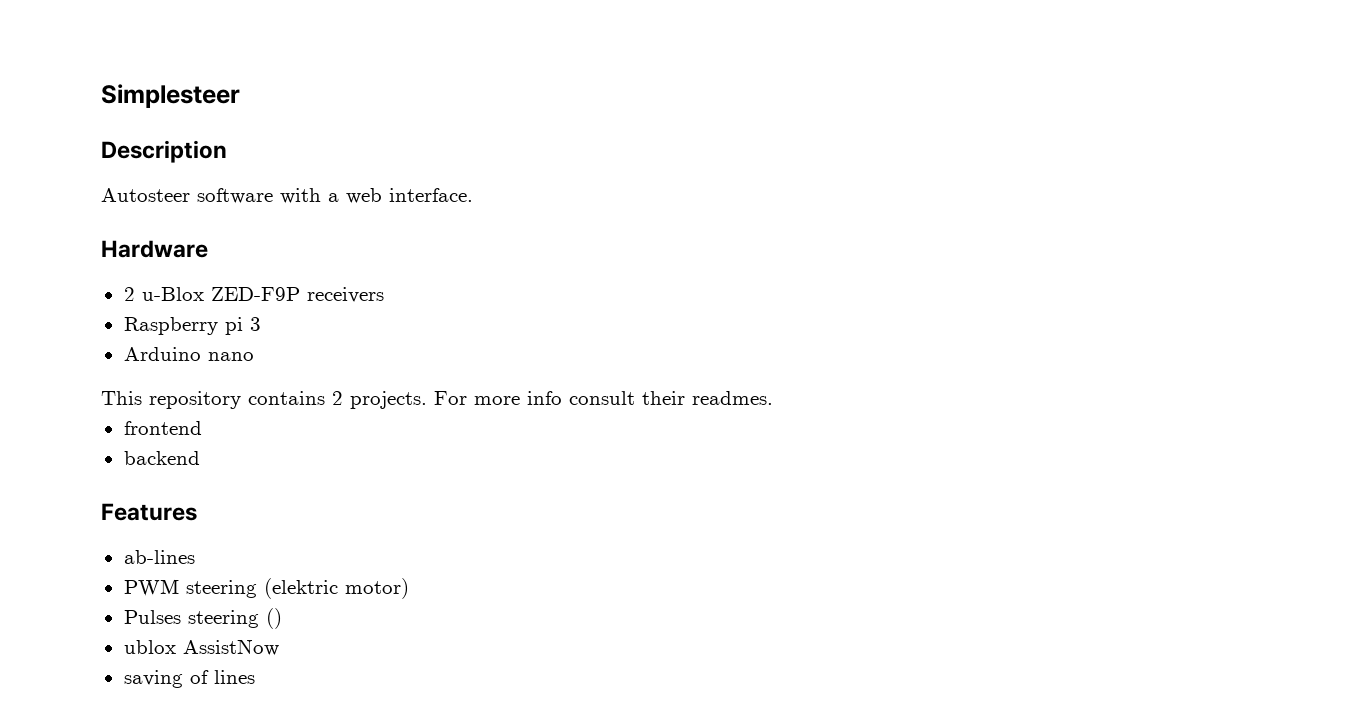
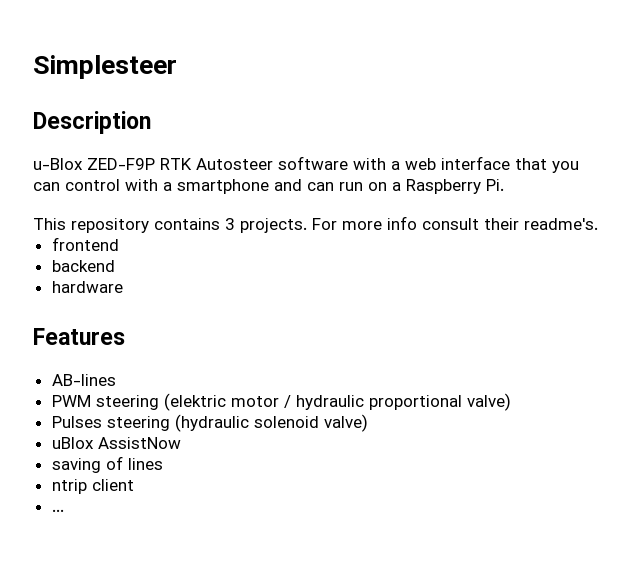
- Autosteer software with a web interface.
- Hardware
- 2 u-Blox ZED-F9P receivers
- Raspberry pi 3
- Arduino nano
+ u-Blox ZED-F9P RTK Autosteer software with a web interface that you can control with a smartphone and can run on a Raspberry Pi.
- This repository contains 2 projects.
+ This repository contains 3 projects.
- For more info consult their readmes.
+ For more info consult their readme's.
+ hardware
- ab-lines
+ AB-lines
- PWM steering (elektric motor)
- Pulses steering ()
- ublox AssistNow
+ PWM steering (elektric motor / hydraulic proportional valve)
+ Pulses steering (hydraulic solenoid valve)
+ uBlox AssistNow
+ ntrip client
+ ...

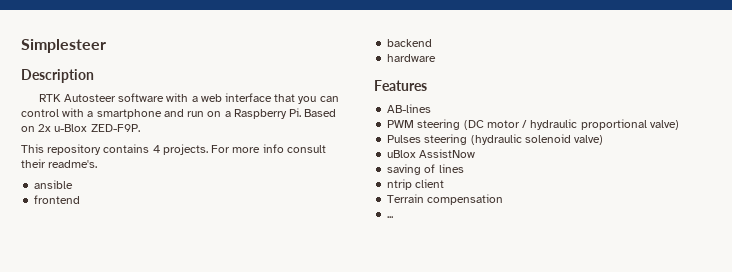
- u-Blox ZED-F9P RTK Autosteer software with a web interface that you can control with a smartphone and can run on a Raspberry Pi.
+ RTK Autosteer software with a web interface that you can control with a smartphone and run on a Raspberry Pi. Based on 2x u-Blox ZED-F9P.
- This repository contains 3 projects.
+ This repository contains 4 projects.
+ ansible
- PWM steering (elektric motor / hydraulic proportional valve)
+ PWM steering (DC motor / hydraulic proportional valve)
+ Terrain compensation

